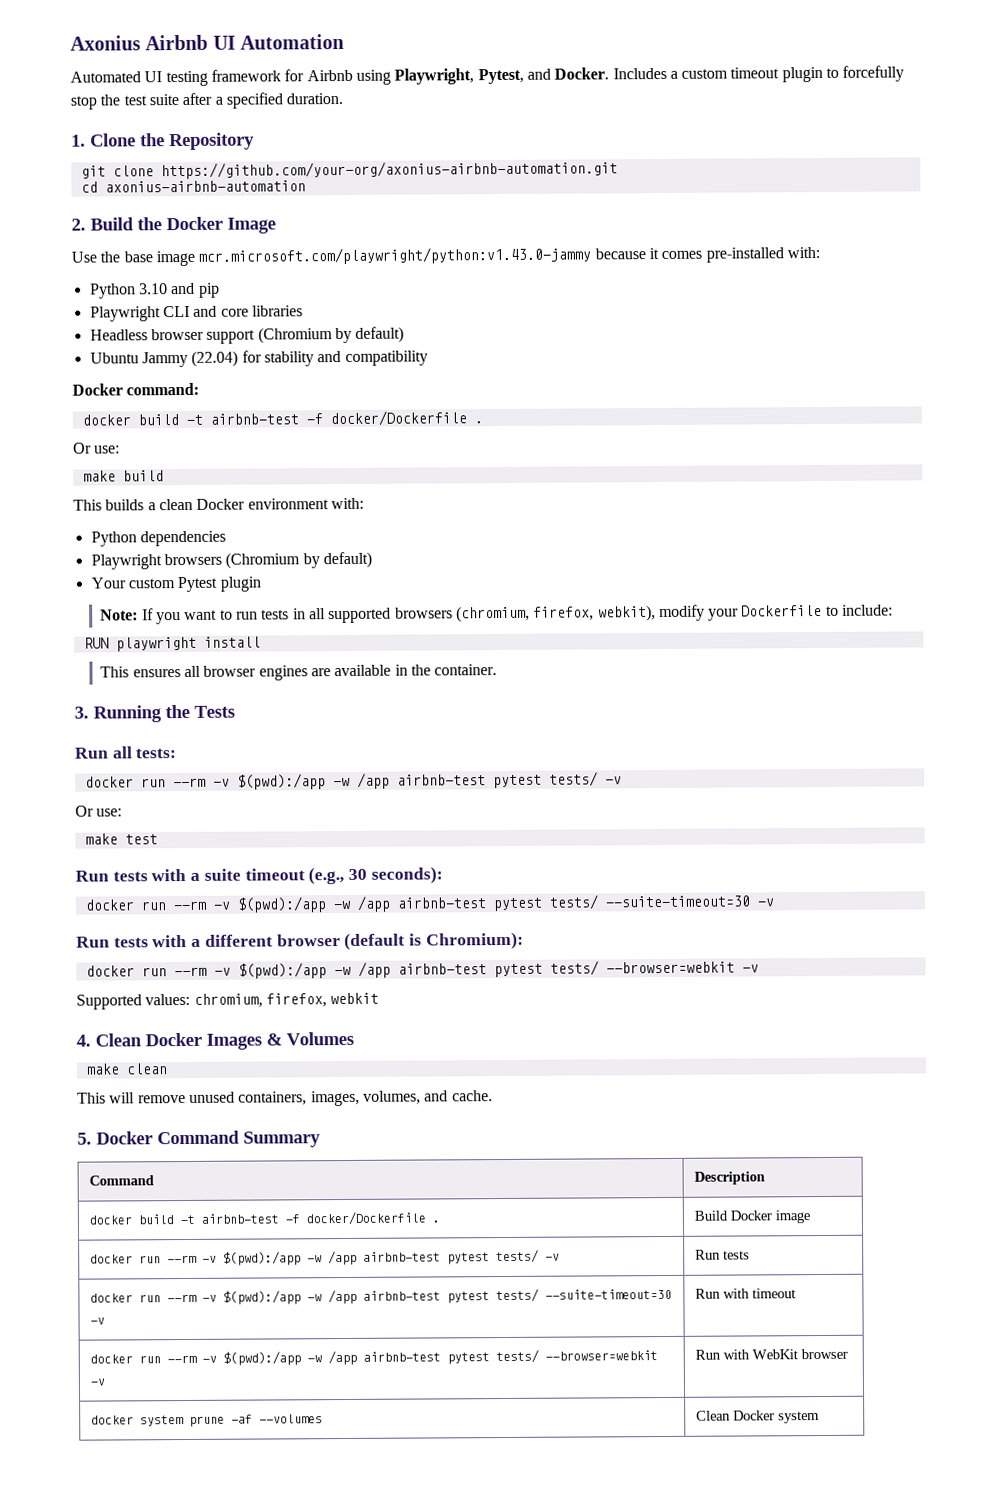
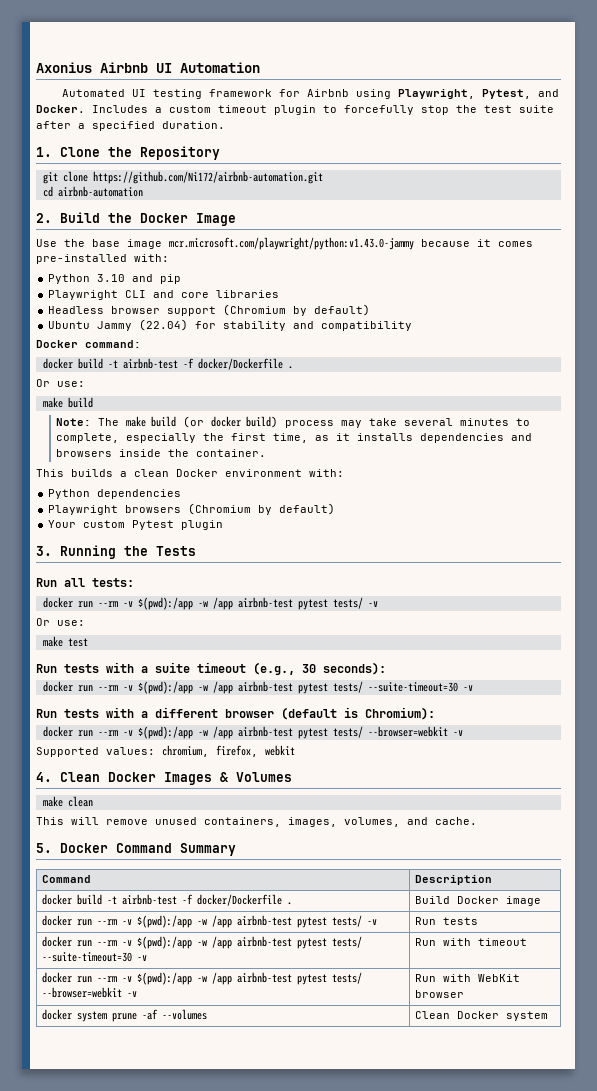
- git clone https://github.com/your-org/axonius-airbnb-automation.git
+ git clone https://github.com/Ni172/airbnb-automation.git
- cd axonius-airbnb-automation
+ cd airbnb-automation
+ Note: The make build (or docker build) process may take several minutes to complete, especially the first time, as it installs dependencies and browsers inside the container.
- Note: If you want to run tests in all supported browsers (chromium, firefox, webkit), modify your Dockerfile to include:
- RUN playwright install
- This ensures all browser engines are available in the container.

